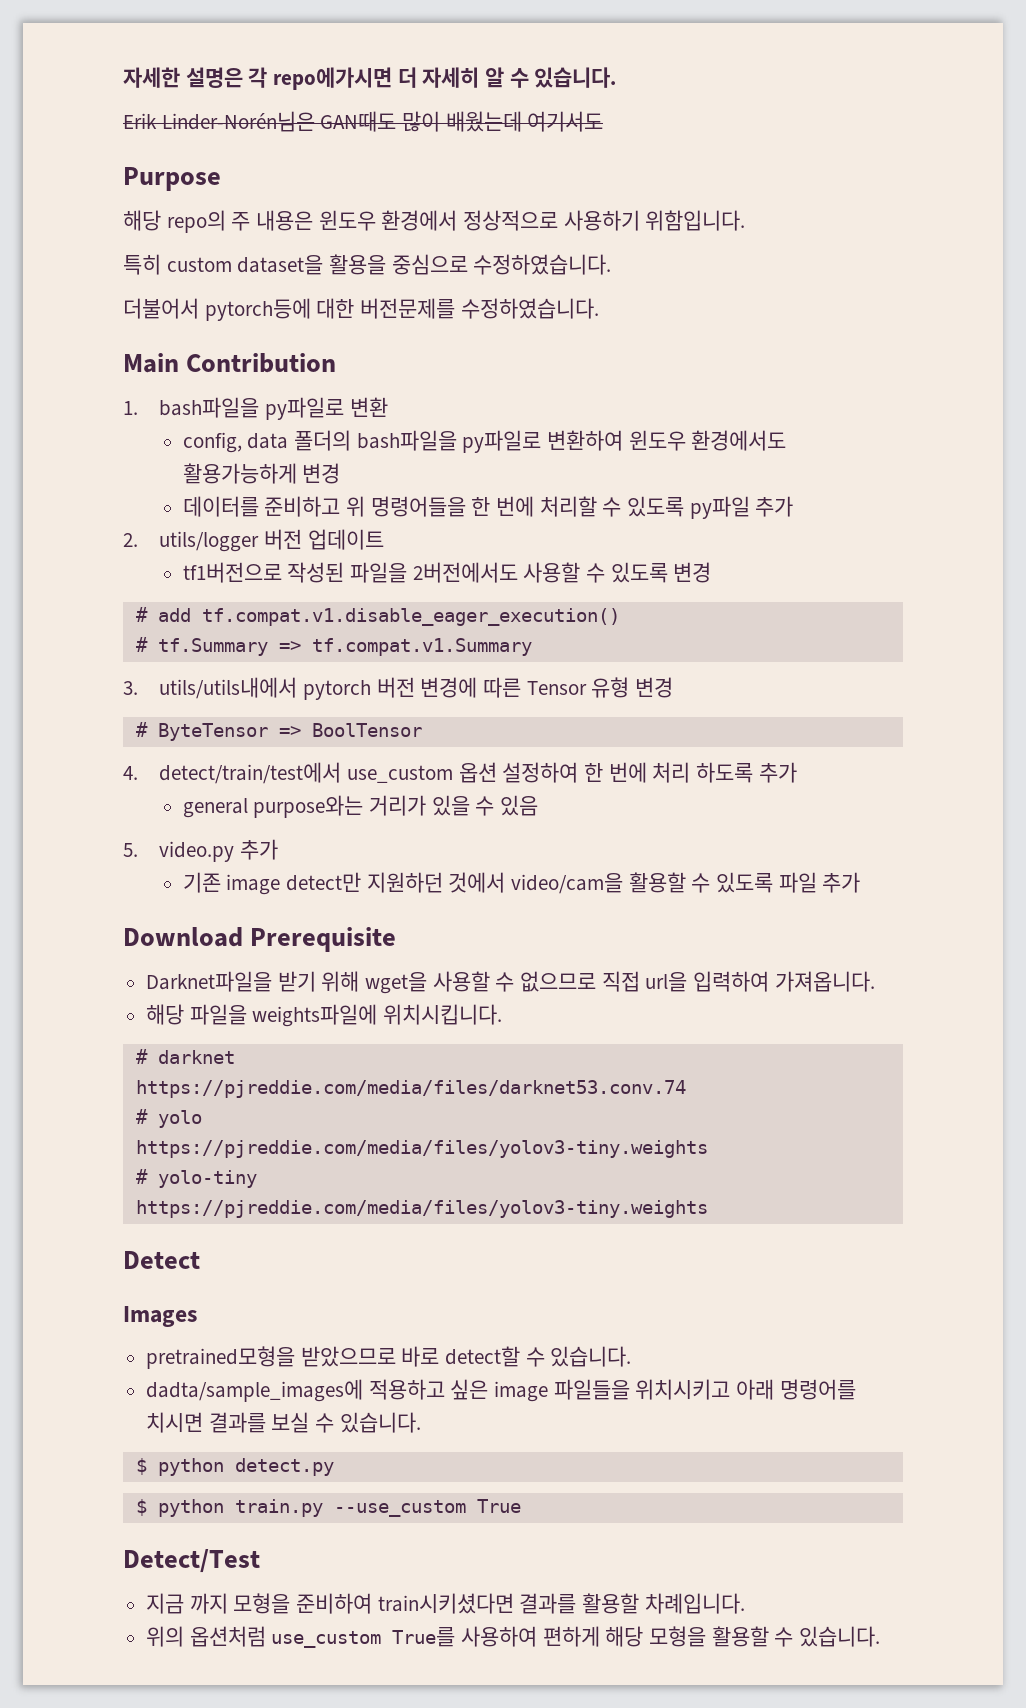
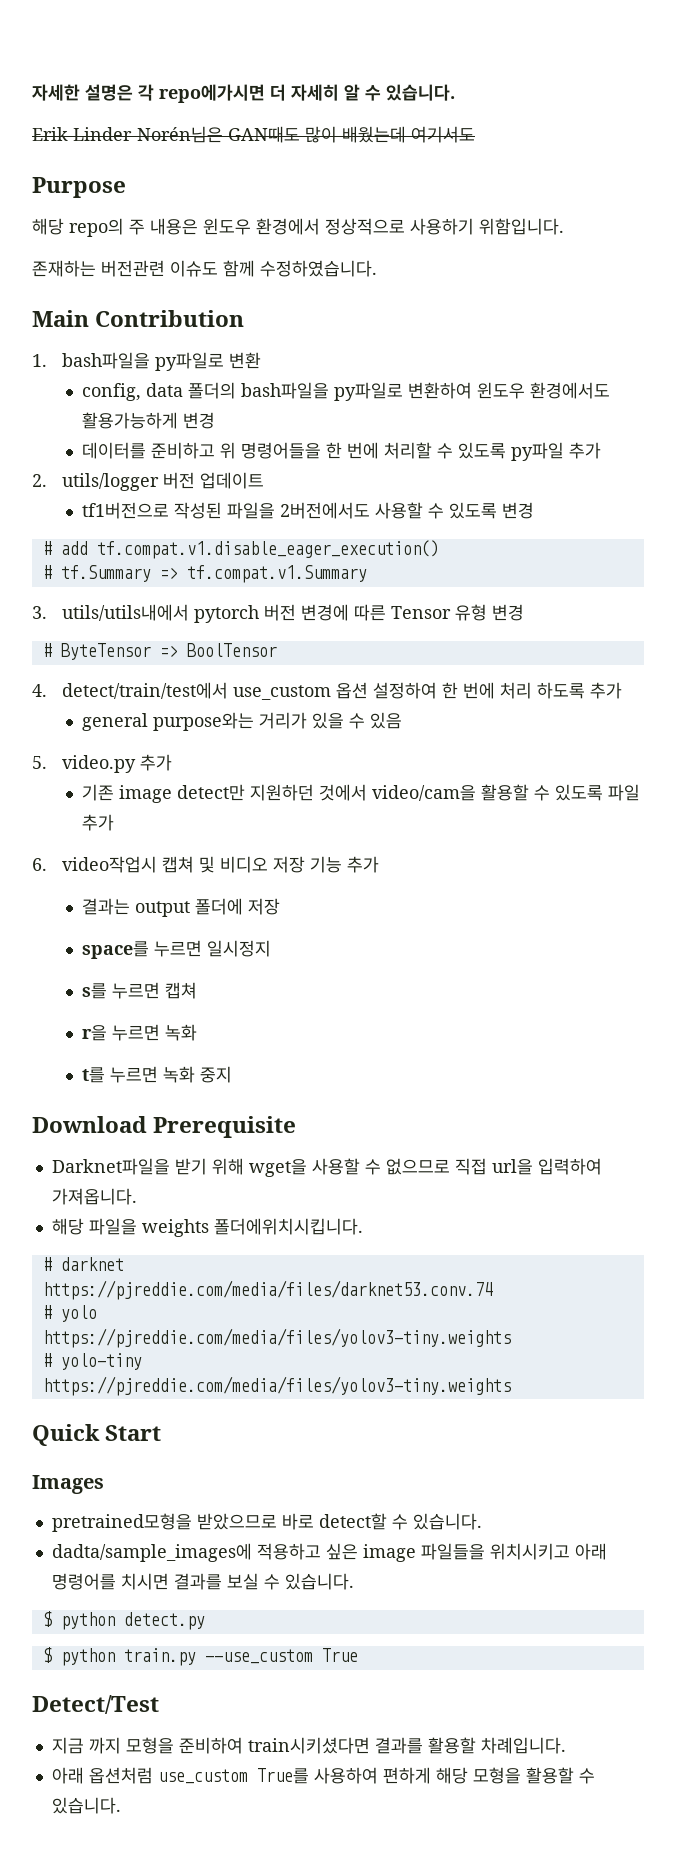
- 특히 custom dataset을 활용을 중심으로 수정하였습니다.
- 더불어서 pytorch등에 대한 버전문제를 수정하였습니다.
+ 존재하는 버전관련 이슈도 함께 수정하였습니다.
+ 6. video작업시 캡쳐 및 비디오 저장 기능 추가
+ 결과는 output 폴더에 저장
+ space를 누르면 일시정지
+ s를 누르면 캡쳐
+ r을 누르면 녹화
+ t를 누르면 녹화 중지
- 해당 파일을 weights파일에 위치시킵니다.
+ 해당 파일을 weights 폴더에위치시킵니다.
- Detect
+ Quick Start
- 위의 옵션처럼 use_custom True를 사용하여 편하게 해당 모형을 활용할 수 있습니다.
+ 아래 옵션처럼 use_custom True를 사용하여 편하게 해당 모형을 활용할 수 있습니다.

